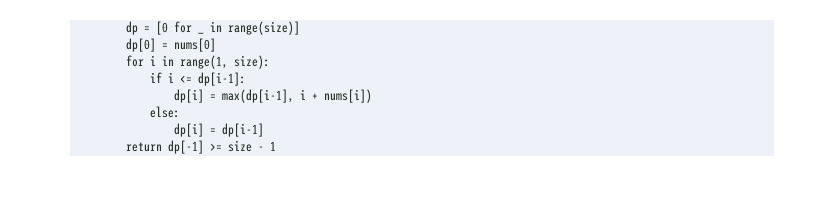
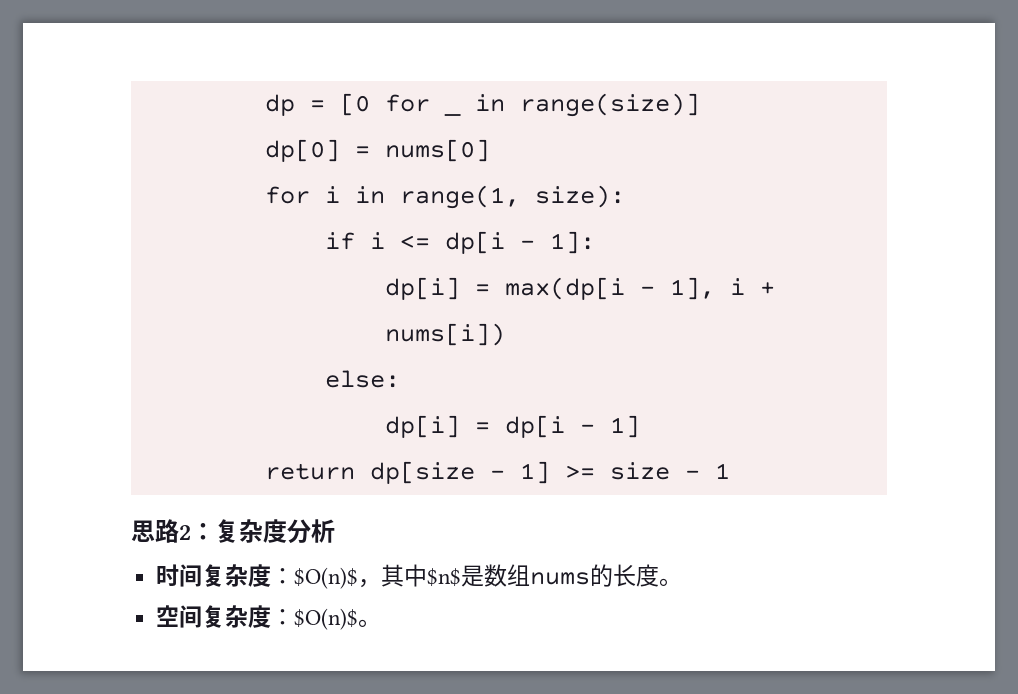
- if i <= dp[i-1]:
- dp[i] = max(dp[i-1], i + nums[i])
+ if i <= dp[i - 1]:
+ dp[i] = max(dp[i - 1], i + nums[i])
- dp[i] = dp[i-1]
- return dp[-1] >= size - 1
+ dp[i] = dp[i - 1]
+ return dp[size - 1] >= size - 1
+ 思路2：复杂度分析
+ 时间复杂度：$O(n)$，其中$n$是数组nums的长度。
+ 空间复杂度：$O(n)$。

